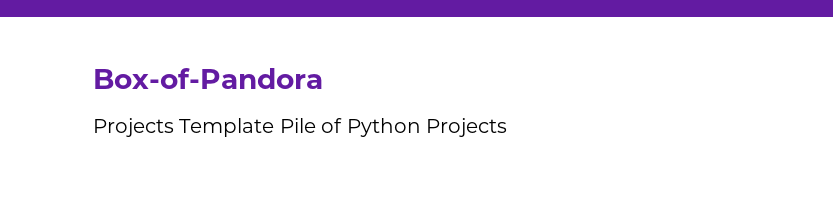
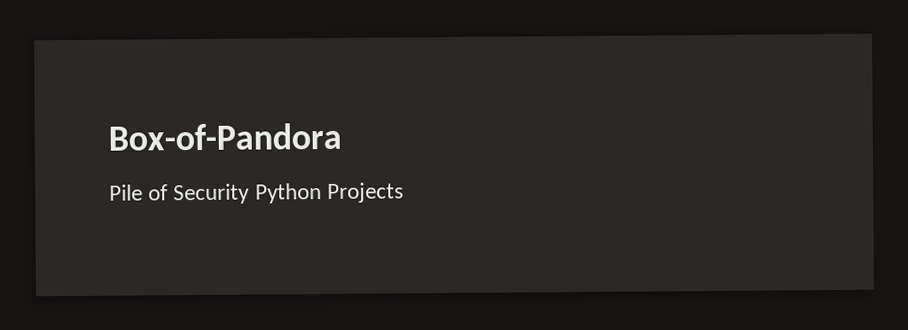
- Projects Template Pile of Python Projects
+ Pile of Security Python Projects

